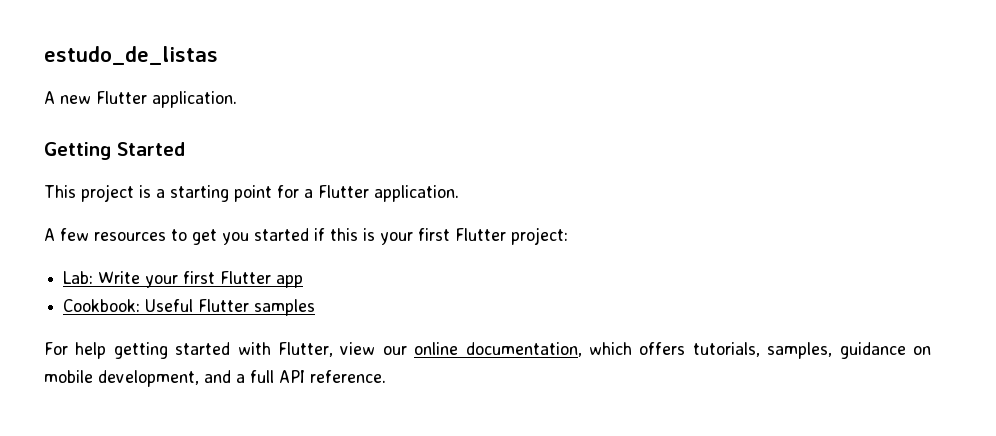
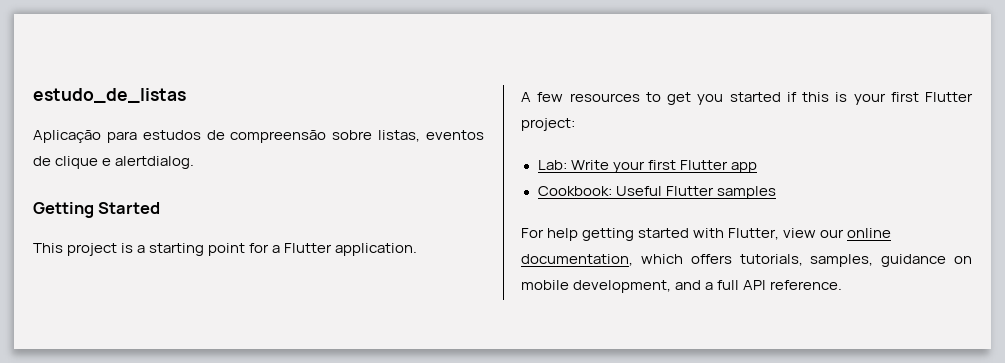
- A new Flutter application.
+ Aplicação para estudos de compreensão sobre listas, eventos de clique e alertdialog.

